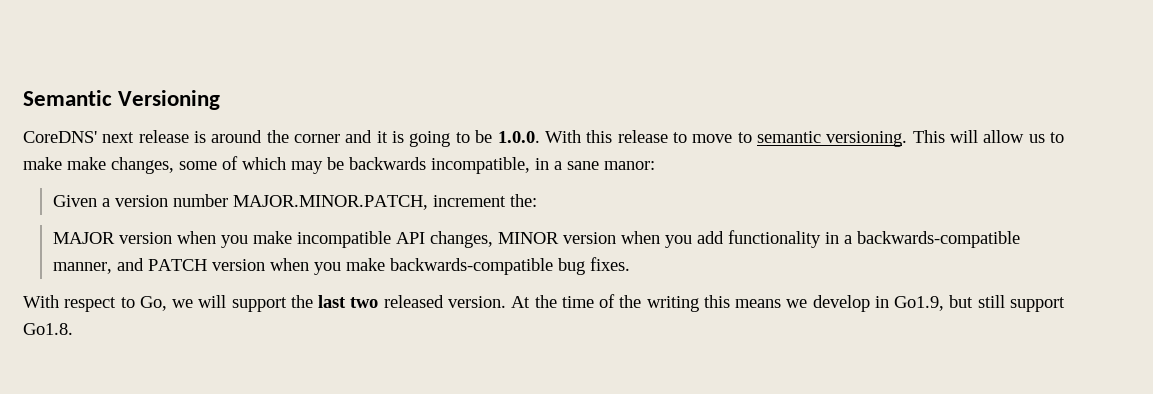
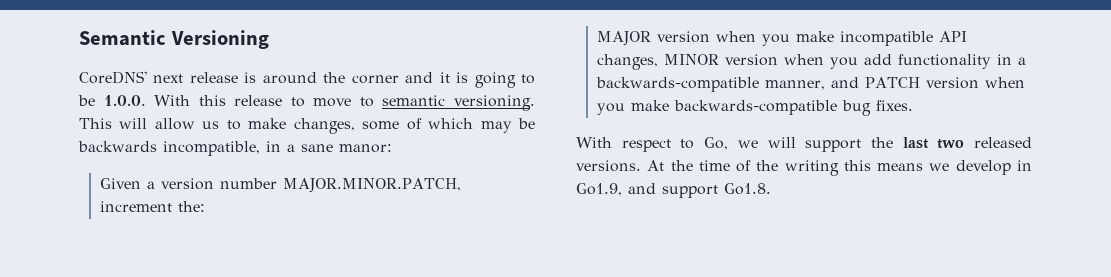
- This will allow us to make make changes, some of which may be backwards incompatible, in a sane manor:
+ This will allow us to make changes, some of which may be backwards incompatible, in a sane manor:
- With respect to Go, we will support the last two released version.
+ With respect to Go, we will support the last two released versions.
- At the time of the writing this means we develop in Go1.9, but still support Go1.8.
+ At the time of the writing this means we develop in Go1.9, and support Go1.8.

